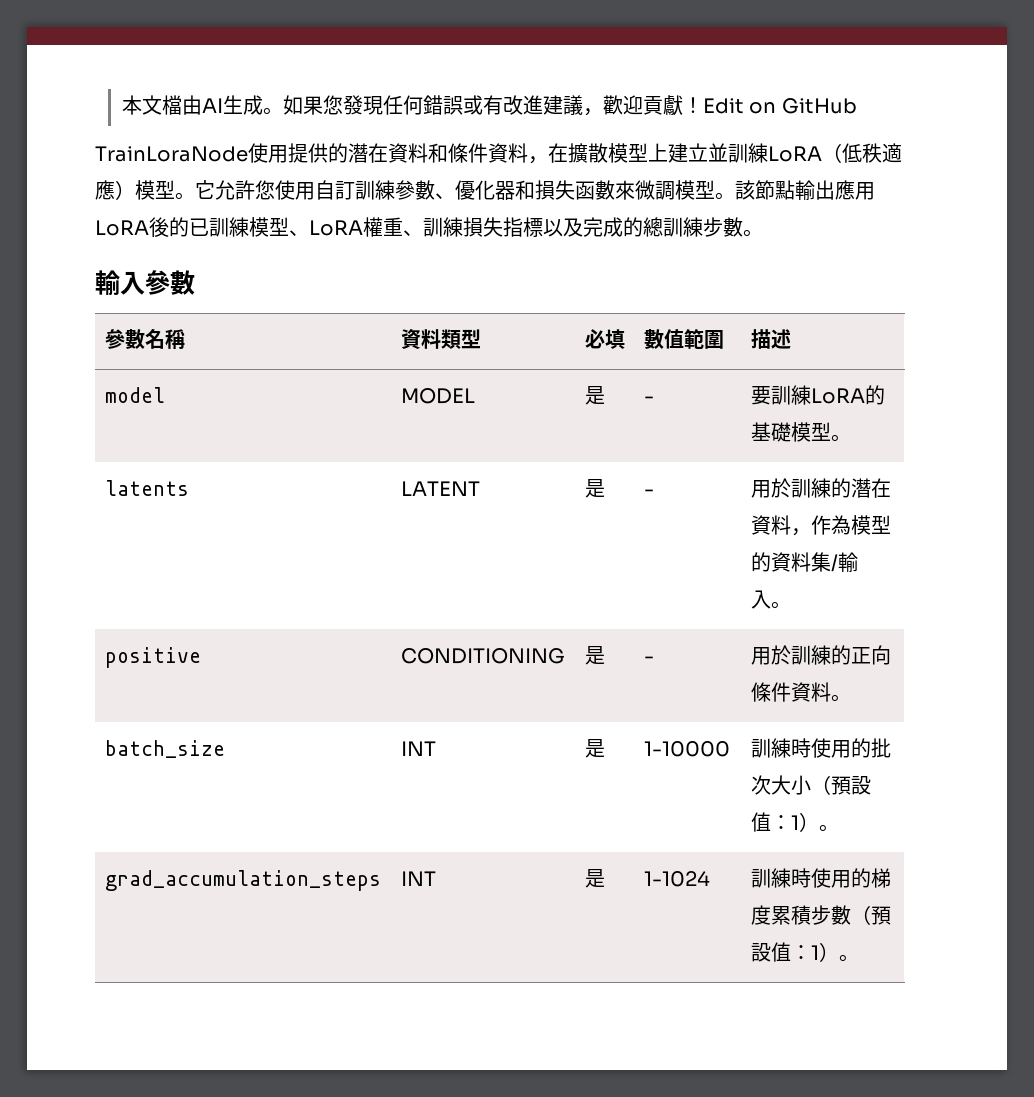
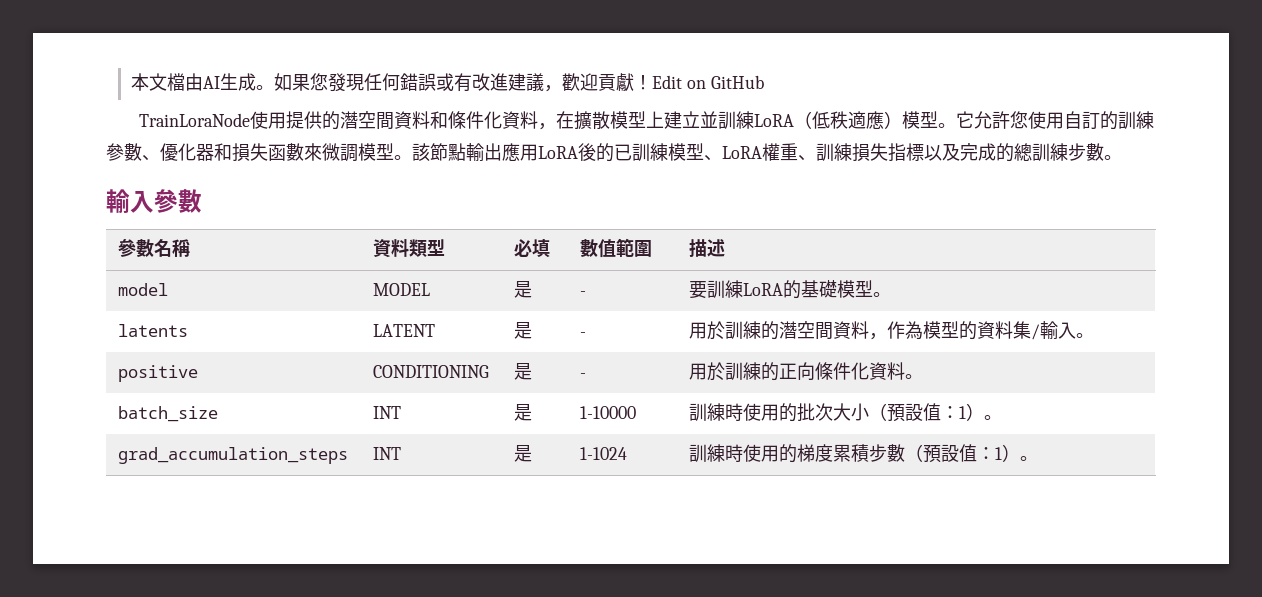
- TrainLoraNode使用提供的潛在資料和條件資料，在擴散模型上建立並訓練LoRA（低秩適應）模型。
+ TrainLoraNode使用提供的潛空間資料和條件化資料，在擴散模型上建立並訓練LoRA（低秩適應）模型。
- 它允許您使用自訂訓練參數、優化器和損失函數來微調模型。
+ 它允許您使用自訂的訓練參數、優化器和損失函數來微調模型。
- latents | LATENT | 是 | - | 用於訓練的潛在資料，作為模型的資料集/輸入。
+ latents | LATENT | 是 | - | 用於訓練的潛空間資料，作為模型的資料集/輸入。
- positive | CONDITIONING | 是 | - | 用於訓練的正向條件資料。
+ positive | CONDITIONING | 是 | - | 用於訓練的正向條件化資料。

